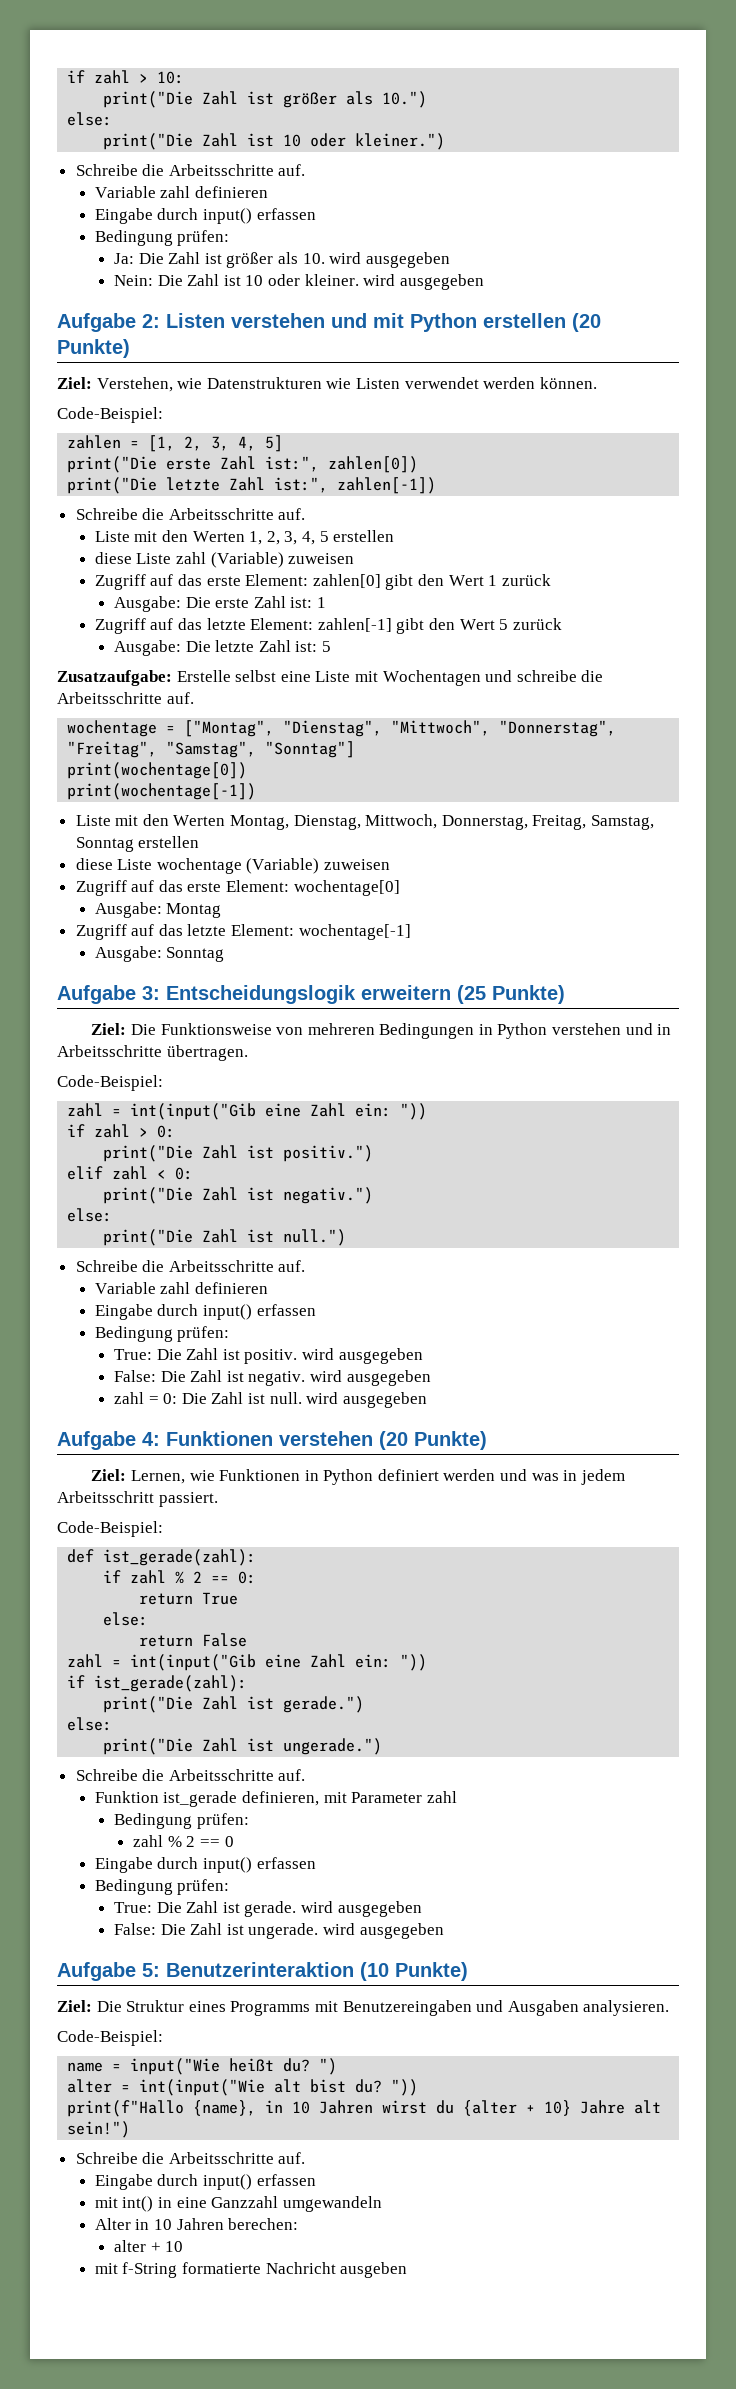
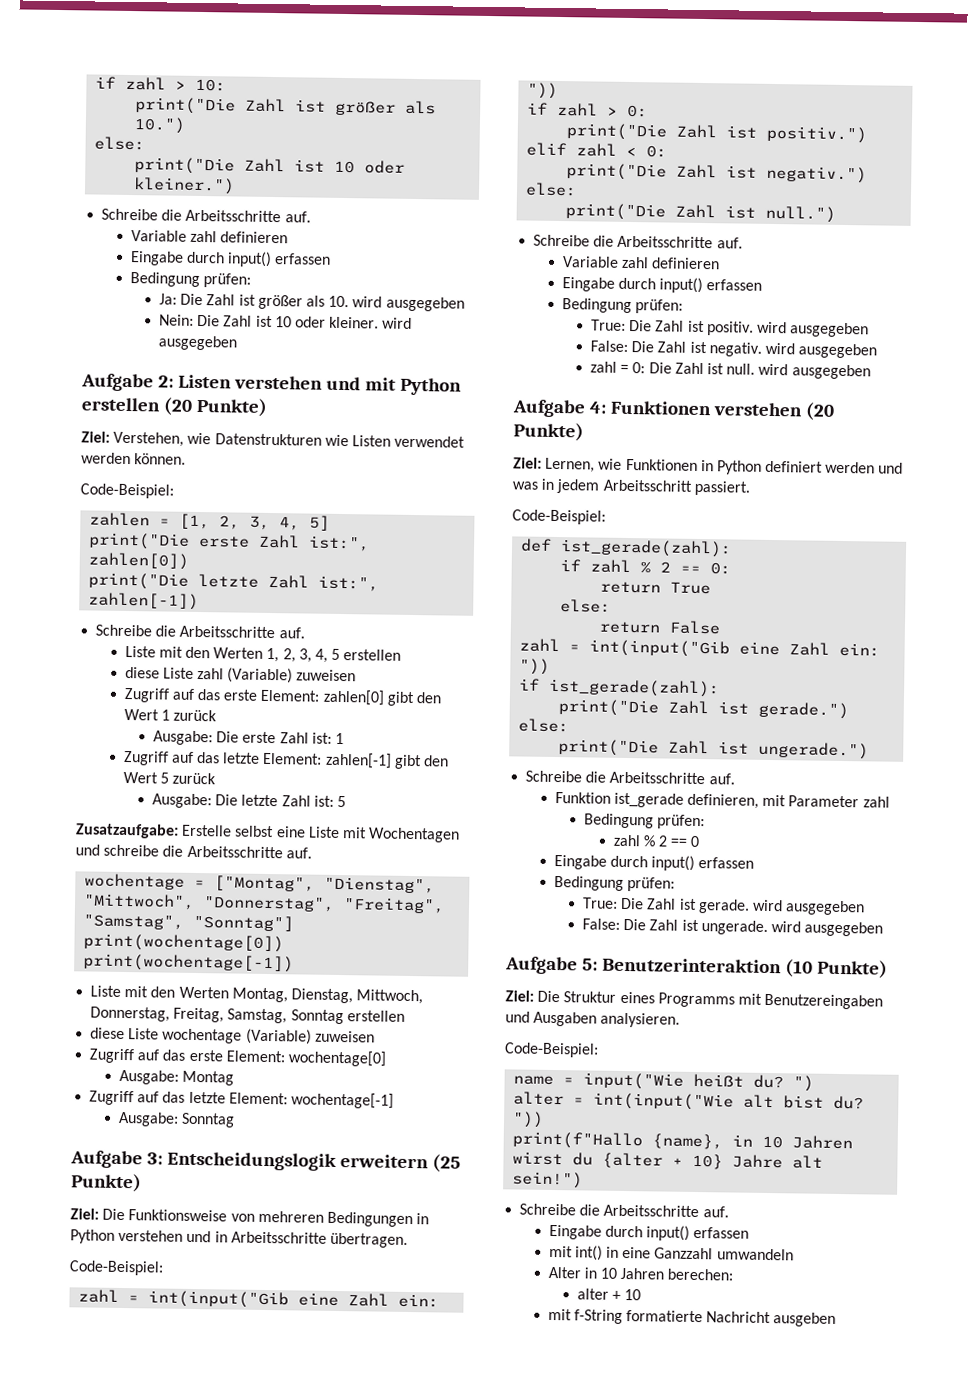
- mit int() in eine Ganzzahl umgewandeln
+ mit int() in eine Ganzzahl umwandeln

